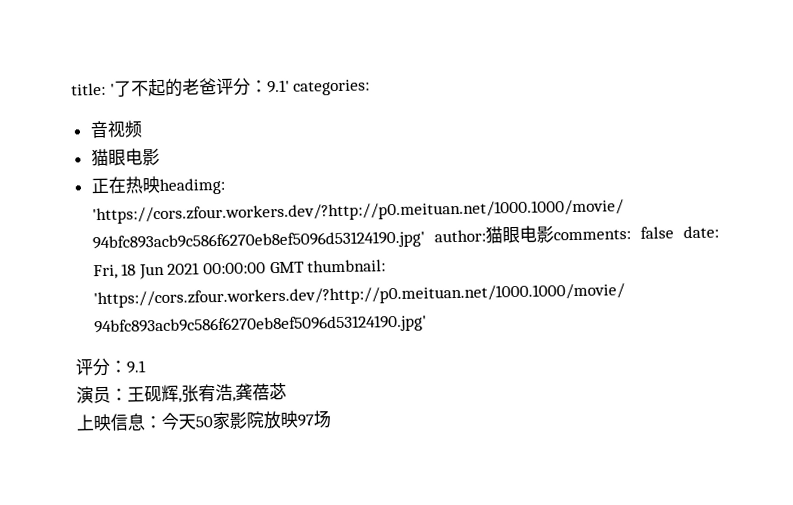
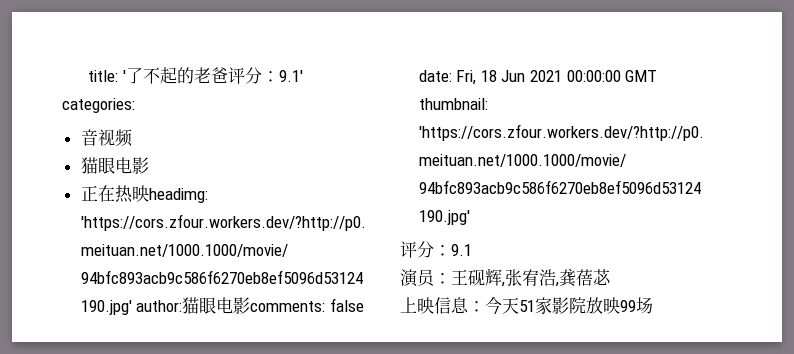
- 上映信息：今天50家影院放映97场
+ 上映信息：今天51家影院放映99场

